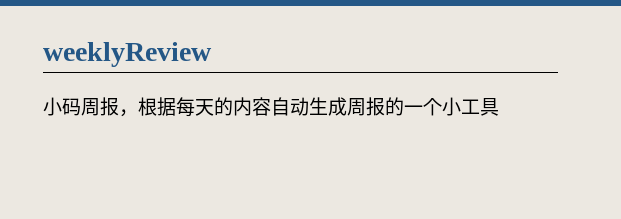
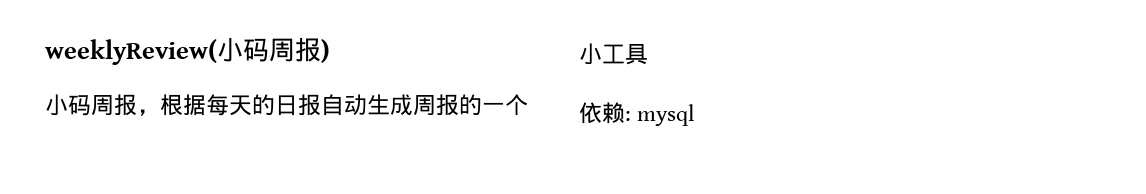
- weeklyReview
+ weeklyReview(小码周报)
- 小码周报，根据每天的内容自动生成周报的一个小工具
+ 小码周报，根据每天的日报自动生成周报的一个小工具
+ 依赖: mysql

